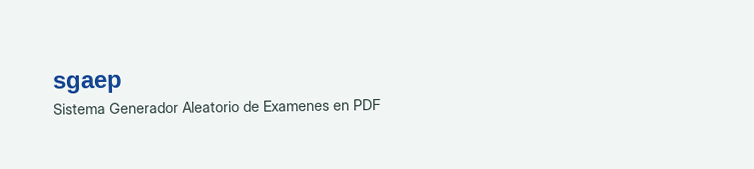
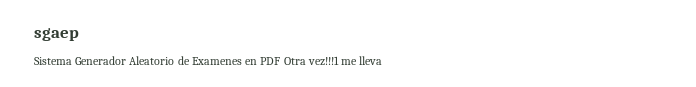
- Sistema Generador Aleatorio de Examenes en PDF
+ Sistema Generador Aleatorio de Examenes en PDF Otra vez!!!1 me lleva

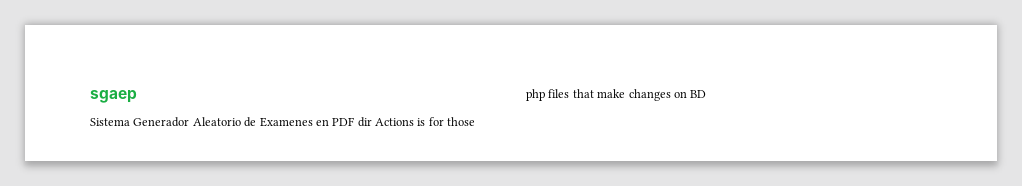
- Sistema Generador Aleatorio de Examenes en PDF Otra vez!!!1 me lleva
+ Sistema Generador Aleatorio de Examenes en PDF dir Actions is for those php files that make changes on BD

